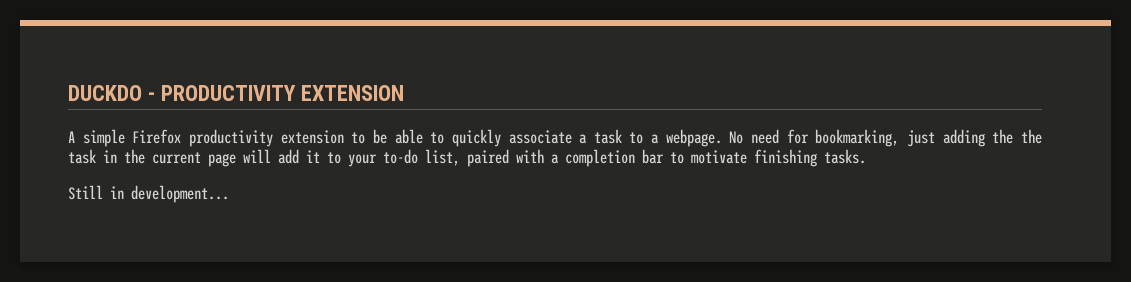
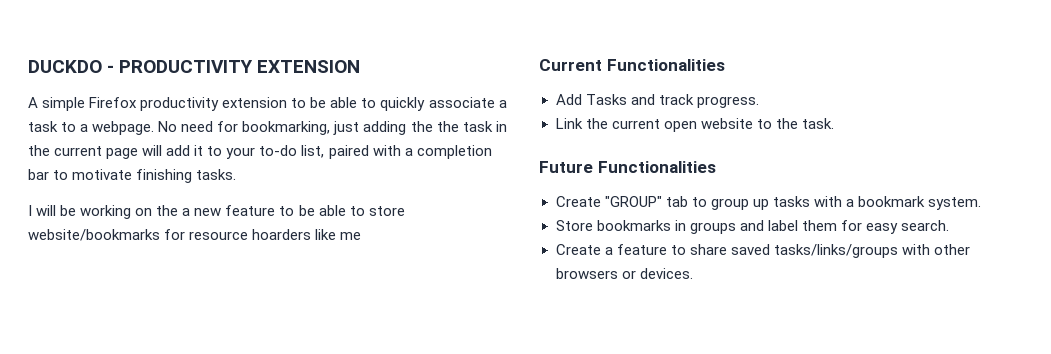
- Still in development...
+ I will be working on the a new feature to be able to store website/bookmarks for resource hoarders like me
+ Current Functionalities
+ Add Tasks and track progress.
+ Link the current open website to the task.
+ Future Functionalities
+ Create "GROUP" tab to group up tasks with a bookmark system.
+ Store bookmarks in groups and label them for easy search.
+ Create a feature to share saved tasks/links/groups with other browsers or devices.

